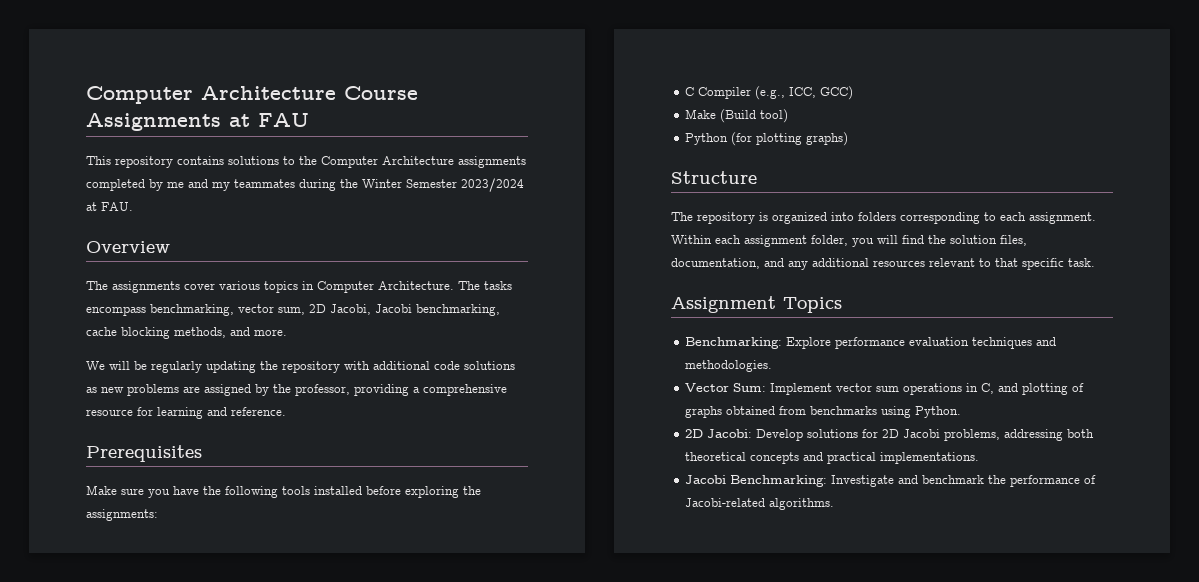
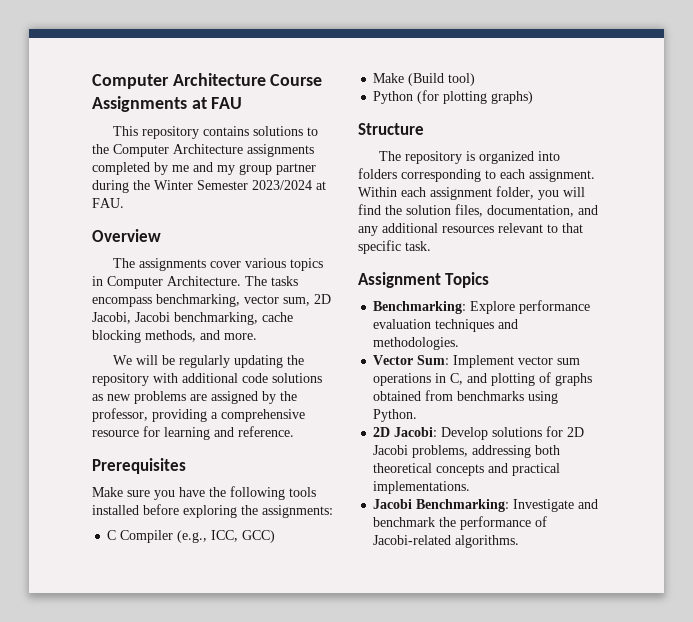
- This repository contains solutions to the Computer Architecture assignments completed by me and my teammates during the Winter Semester 2023/2024 at FAU.
+ This repository contains solutions to the Computer Architecture assignments completed by me and my group partner during the Winter Semester 2023/2024 at FAU.

